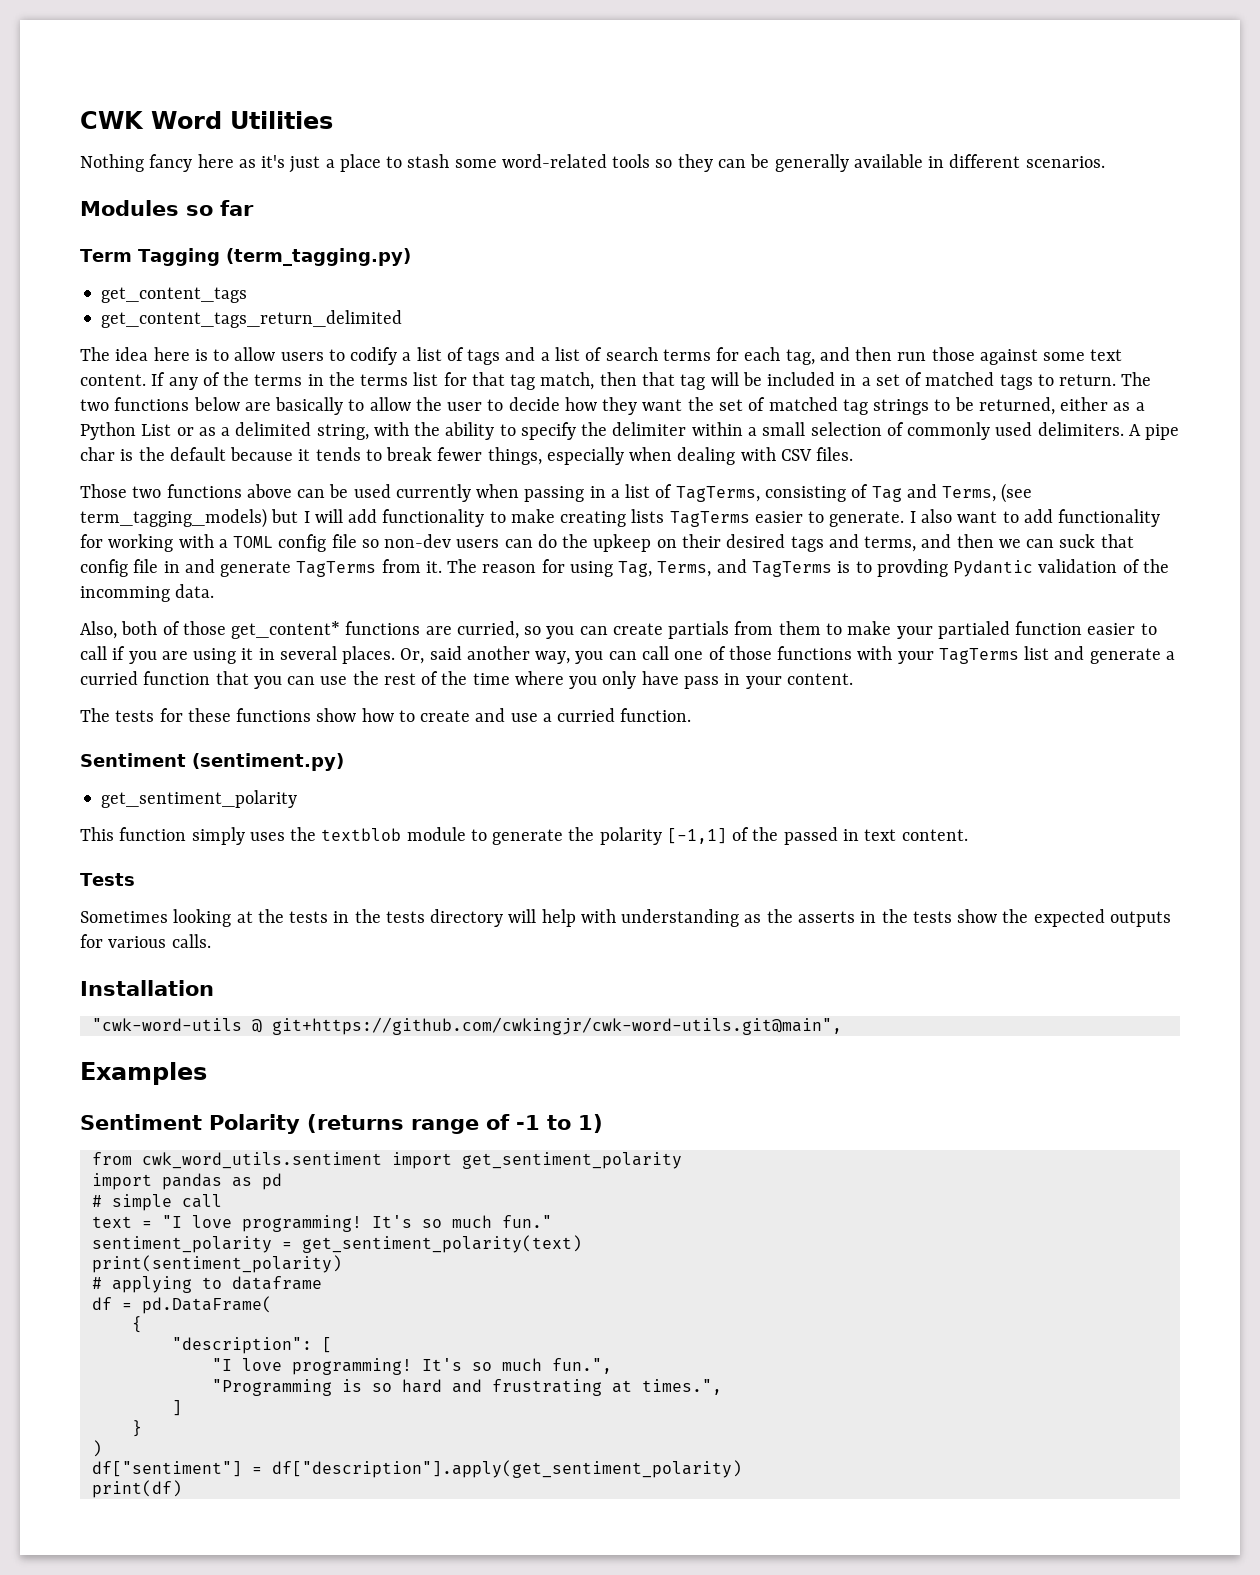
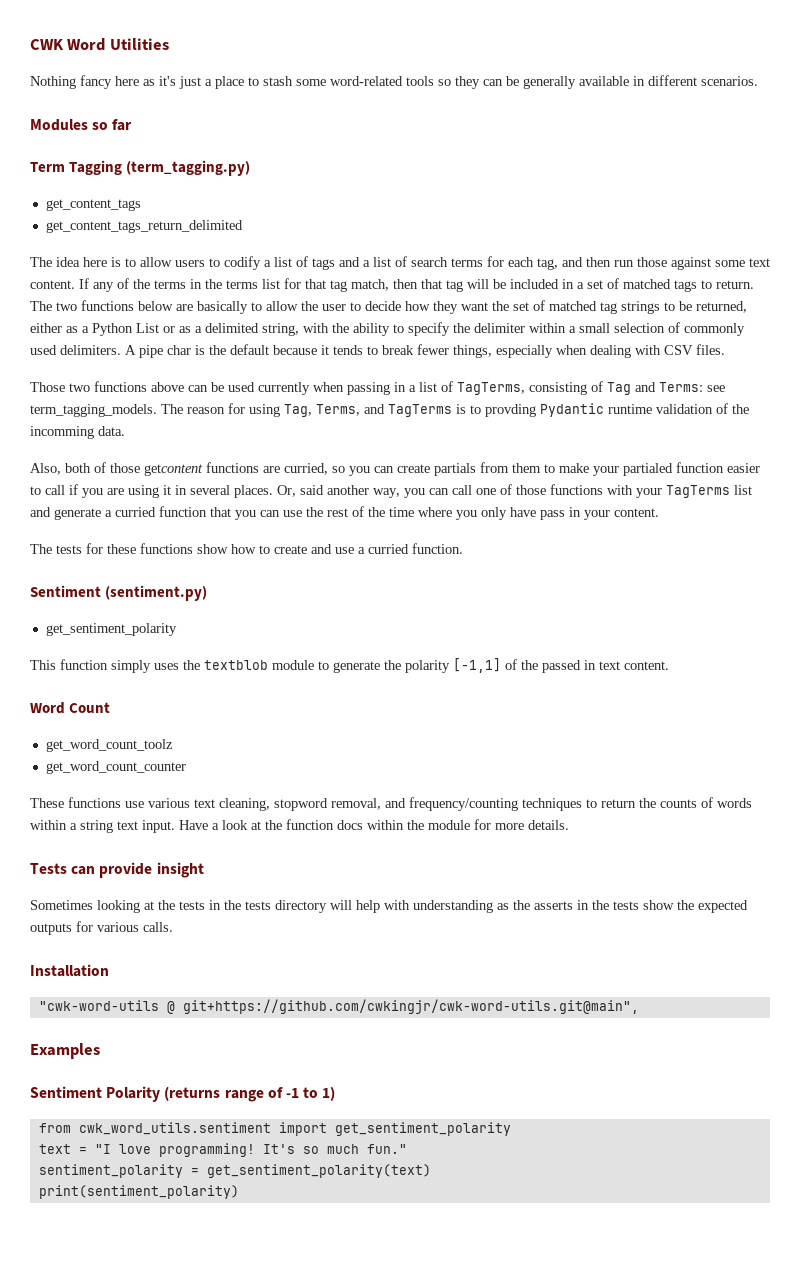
- Those two functions above can be used currently when passing in a list of TagTerms, consisting of Tag and Terms, (see term_tagging_models) but I will add functionality to make creating lists TagTerms easier to generate. I also want to add functionality for working with a TOML config file so non-dev users can do the upkeep on their desired tags and terms, and then we can suck that config file in and generate TagTerms from it.
+ Those two functions above can be used currently when passing in a list of TagTerms, consisting of Tag and Terms: see term_tagging_models.
- The reason for using Tag, Terms, and TagTerms is to provding Pydantic validation of the incomming data.
+ The reason for using Tag, Terms, and TagTerms is to provding Pydantic runtime validation of the incomming data.
- Also, both of those get_content* functions are curried, so you can create partials from them to make your partialed function easier to call if you are using it in several places.
+ Also, both of those getcontent functions are curried, so you can create partials from them to make your partialed function easier to call if you are using it in several places.
- Tests
+ Word Count
+ get_word_count_toolz
+ get_word_count_counter
+ These functions use various text cleaning, stopword removal, and frequency/counting techniques to return the counts of words within a string text input. Have a look at the function docs within the module for more details.
+ Tests can provide insight
- import pandas as pd
- # simple call
- # applying to dataframe
- df = pd.DataFrame(
- {
- "description": [
- "I love programming! It's so much fun.",
- "Programming is so hard and frustrating at times.",
- ]
- }
- )
- df["sentiment"] = df["description"].apply(get_sentiment_polarity)
- print(df)

